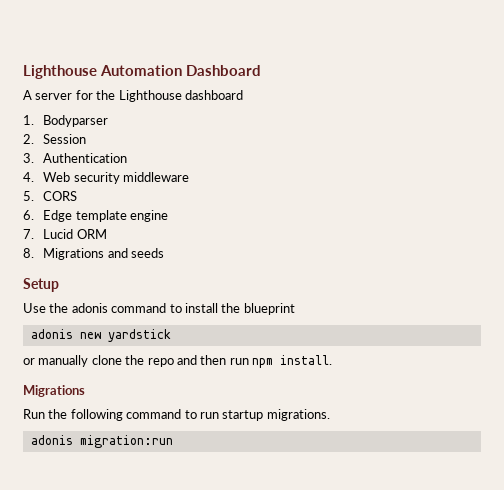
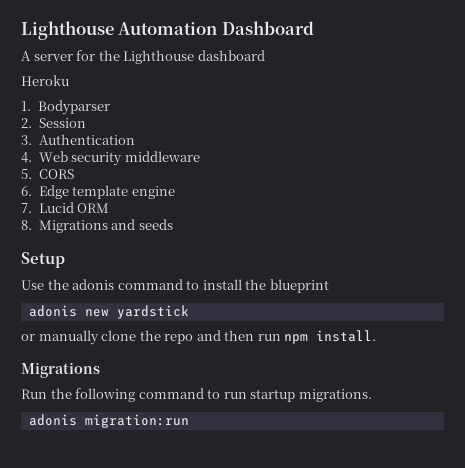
+ Heroku

